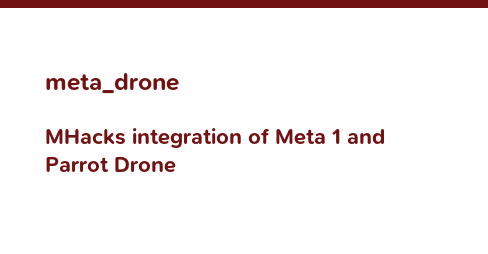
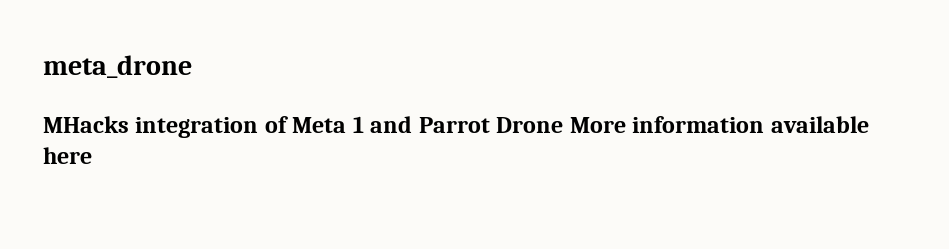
- MHacks integration of Meta 1 and Parrot Drone
+ MHacks integration of Meta 1 and Parrot Drone More information available here

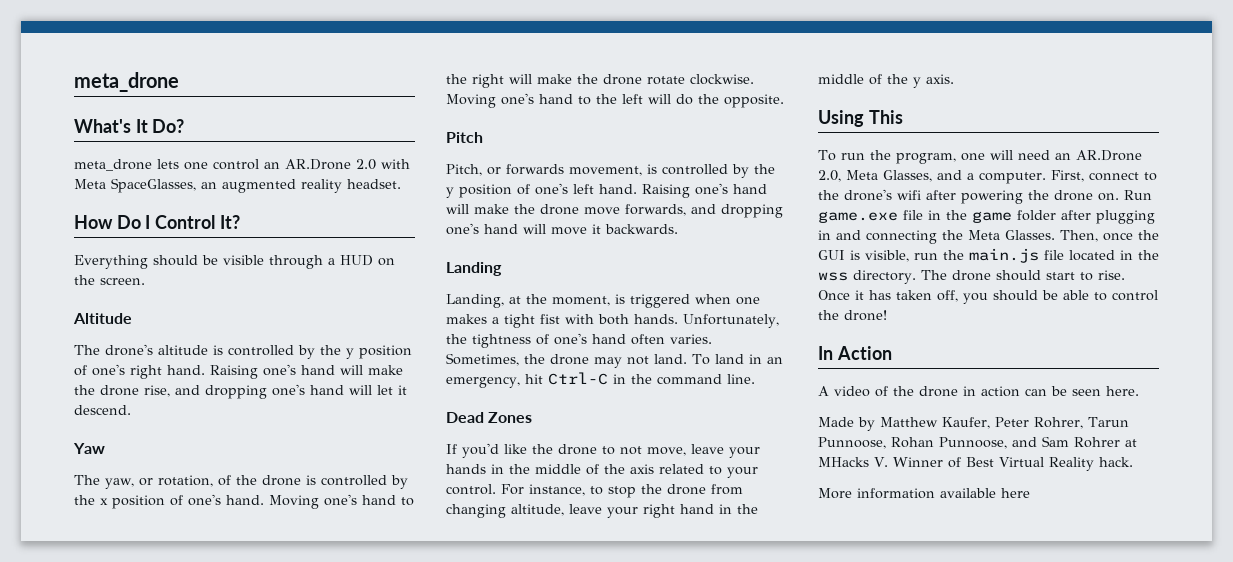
- MHacks integration of Meta 1 and Parrot Drone More information available here
+ What's It Do?
+ meta_drone lets one control an AR.Drone 2.0 with Meta SpaceGlasses, an augmented reality headset.
+ How Do I Control It?
+ Everything should be visible through a HUD on the screen.
+ Altitude
+ The drone's altitude is controlled by the y position of one's right hand. Raising one's hand will make the drone rise, and dropping one's hand will let it descend.
+ Yaw
+ The yaw, or rotation, of the drone is controlled by the x position of one's hand. Moving one's hand to the right will make the drone rotate clockwise. Moving one's hand to the left will do the opposite.
+ Pitch
+ Pitch, or forwards movement, is controlled by the y position of one's left hand. Raising one's hand will make the drone move forwards, and dropping one's hand will move it backwards.
+ Landing
+ Landing, at the moment, is triggered when one makes a tight fist with both hands. Unfortunately, the tightness of one's hand often varies. Sometimes, the drone may not land. To land in an emergency, hit Ctrl-C in the command line.
+ Dead Zones
+ If you'd like the drone to not move, leave your hands in the middle of the axis related to your control. For instance, to stop the drone from changing altitude, leave your right hand in the middle of the y axis.
+ Using This
+ To run the program, one will need an AR.Drone 2.0, Meta Glasses, and a computer. First, connect to the drone's wifi after powering the drone on. Run game.exe file in the game folder after plugging in and connecting the Meta Glasses. Then, once the GUI is visible, run the main.js file located in the wss directory. The drone should start to rise. Once it has taken off, you should be able to control the drone!
+ In Action
+ A video of the drone in action can be seen here.
+ Made by Matthew Kaufer, Peter Rohrer, Tarun Punnoose, Rohan Punnoose, and Sam Rohrer at MHacks V. Winner of Best Virtual Reality hack.
+ More information available here

